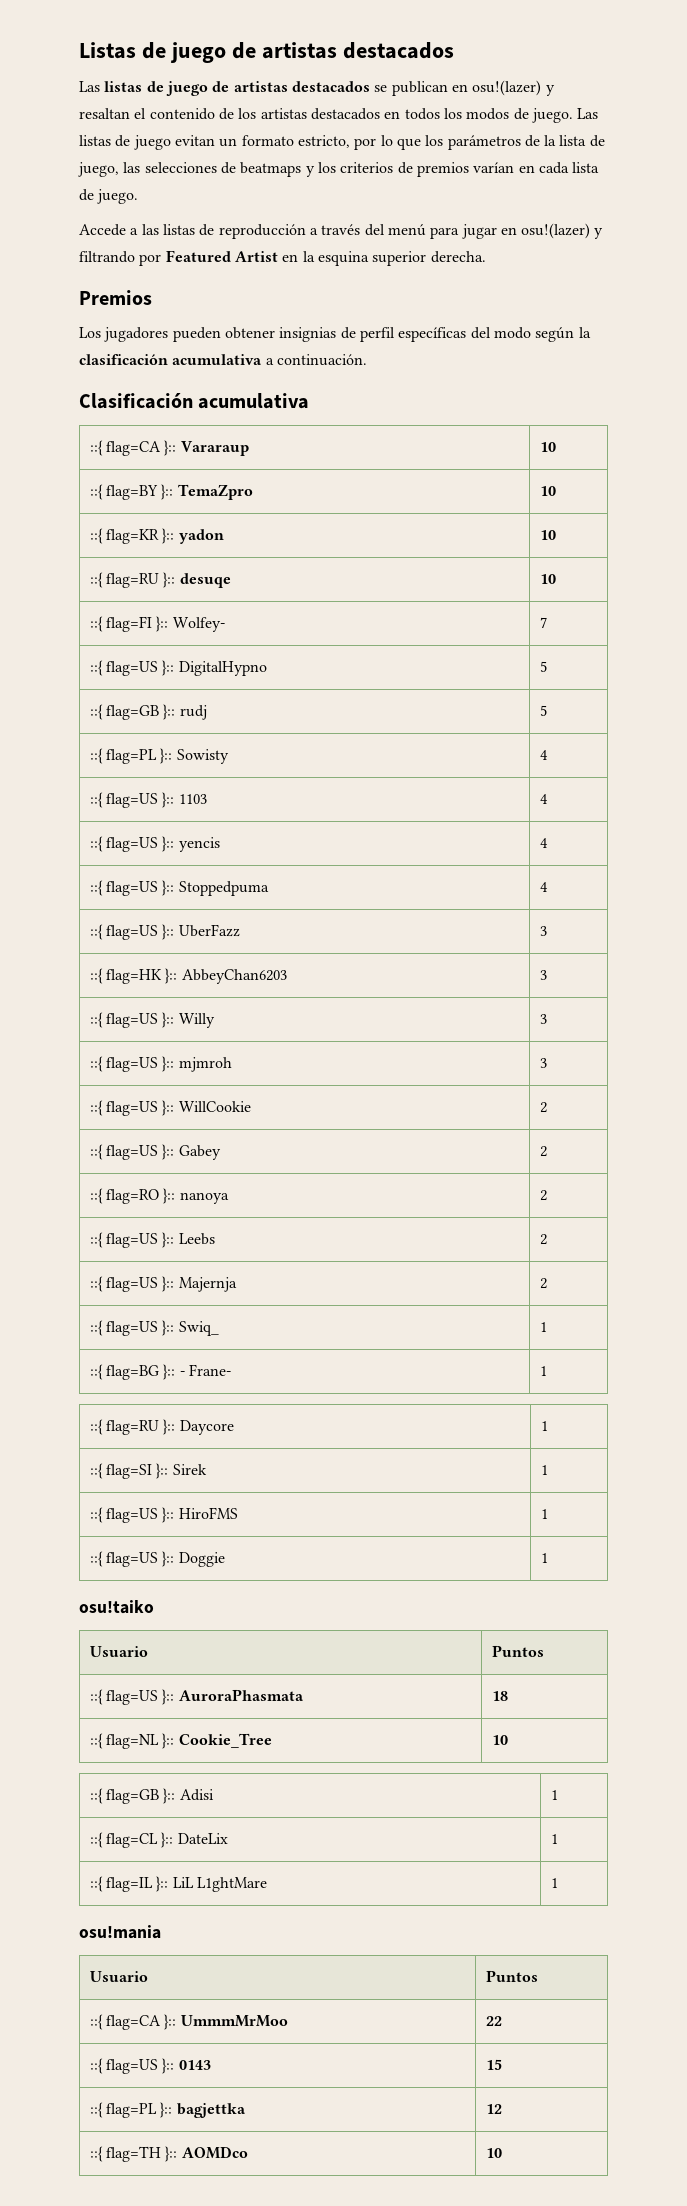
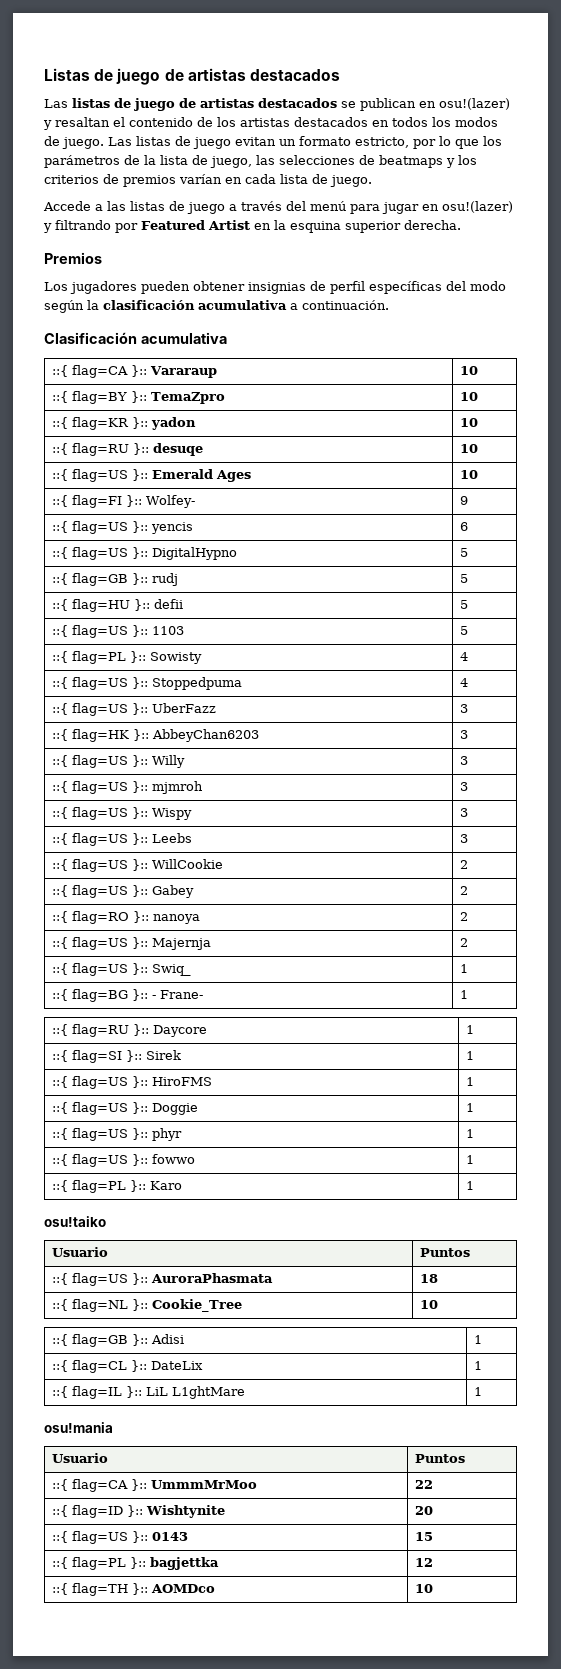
- Accede a las listas de reproducción a través del menú para jugar en osu!(lazer) y filtrando por Featured Artist en la esquina superior derecha.
+ Accede a las listas de juego a través del menú para jugar en osu!(lazer) y filtrando por Featured Artist en la esquina superior derecha.
- ::{ flag=FI }:: Wolfey- | 7
+ ::{ flag=US }:: Emerald Ages | 10
+ ::{ flag=FI }:: Wolfey- | 9
+ ::{ flag=US }:: yencis | 6
- ::{ flag=PL }:: Sowisty | 4
+ ::{ flag=HU }:: defii | 5
- ::{ flag=US }:: 1103 | 4
- ::{ flag=US }:: yencis | 4
+ ::{ flag=US }:: 1103 | 5
+ ::{ flag=PL }:: Sowisty | 4
+ ::{ flag=US }:: Wispy | 3
+ ::{ flag=US }:: Leebs | 3
- ::{ flag=US }:: Leebs | 2
+ ::{ flag=US }:: phyr | 1
+ ::{ flag=US }:: fowwo | 1
+ ::{ flag=PL }:: Karo | 1
+ ::{ flag=ID }:: Wishtynite | 20

